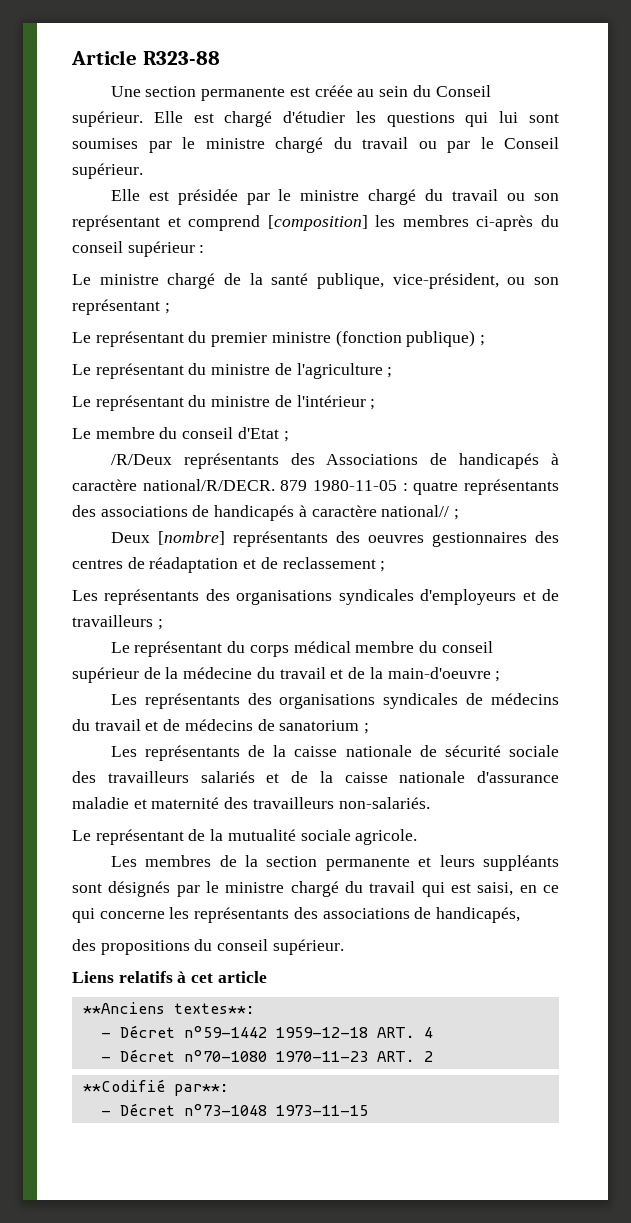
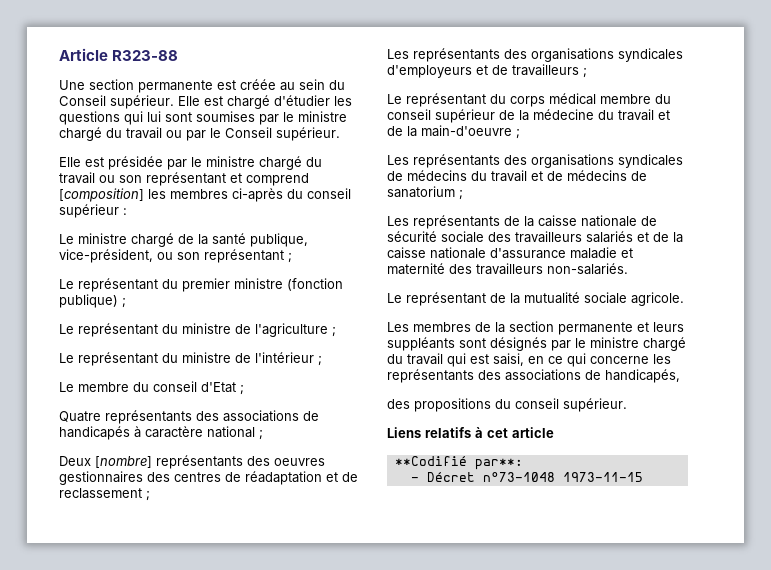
- /R/Deux représentants des Associations de handicapés à caractère national/R/DECR. 879 1980-11-05 : quatre représentants des associations de handicapés à caractère national// ;
+ Quatre représentants des associations de handicapés à caractère national ;
- **Anciens textes**:
- - Décret n°59-1442 1959-12-18 ART. 4
- - Décret n°70-1080 1970-11-23 ART. 2

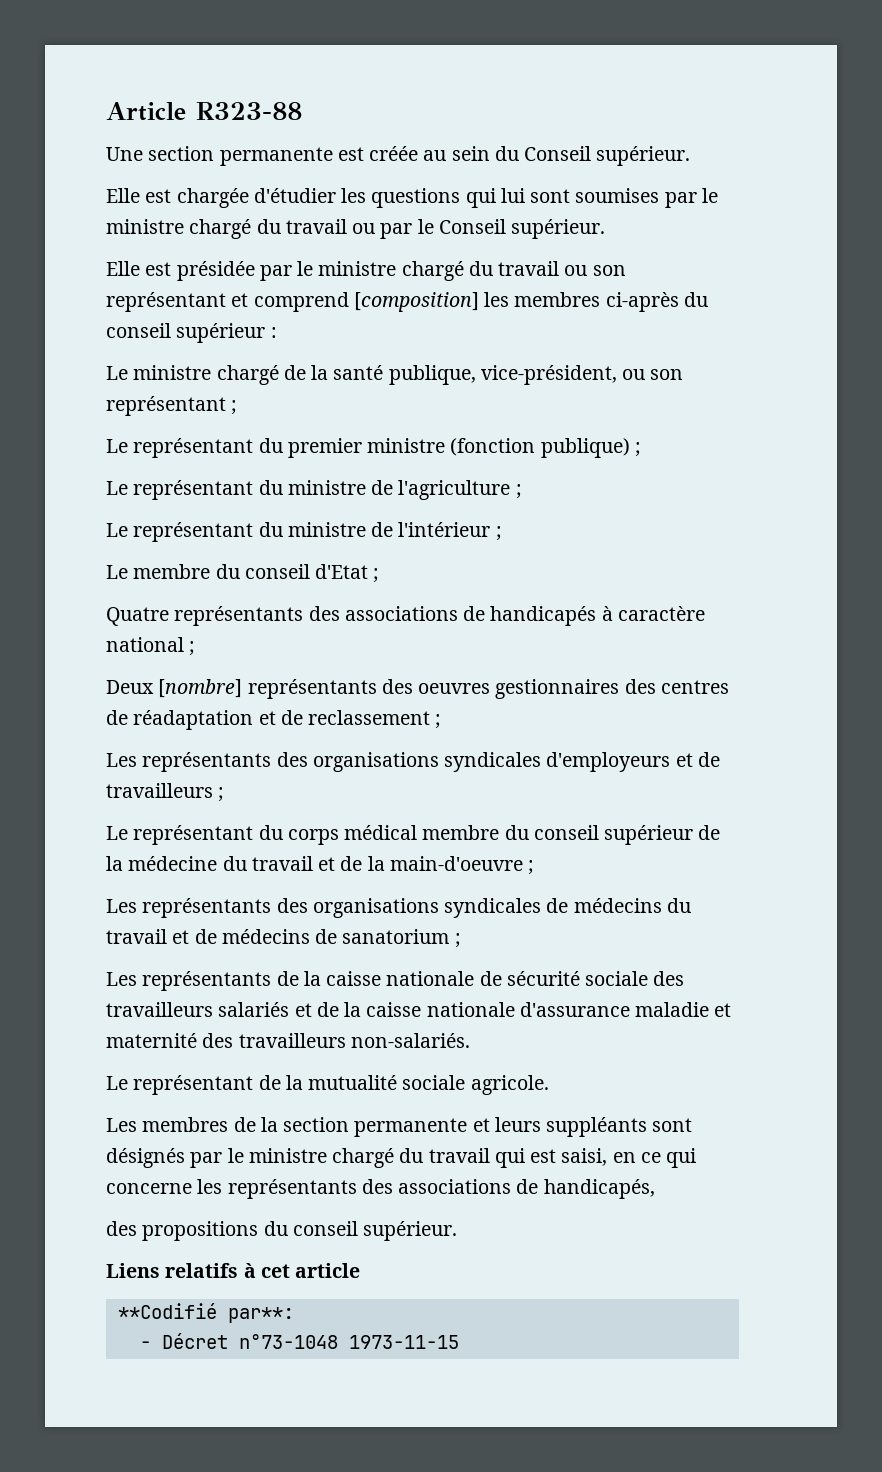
- Une section permanente est créée au sein du Conseil supérieur. Elle est chargé d'étudier les questions qui lui sont soumises par le ministre chargé du travail ou par le Conseil supérieur.
+ Une section permanente est créée au sein du Conseil supérieur.
+ Elle est chargée d'étudier les questions qui lui sont soumises par le ministre chargé du travail ou par le Conseil supérieur.

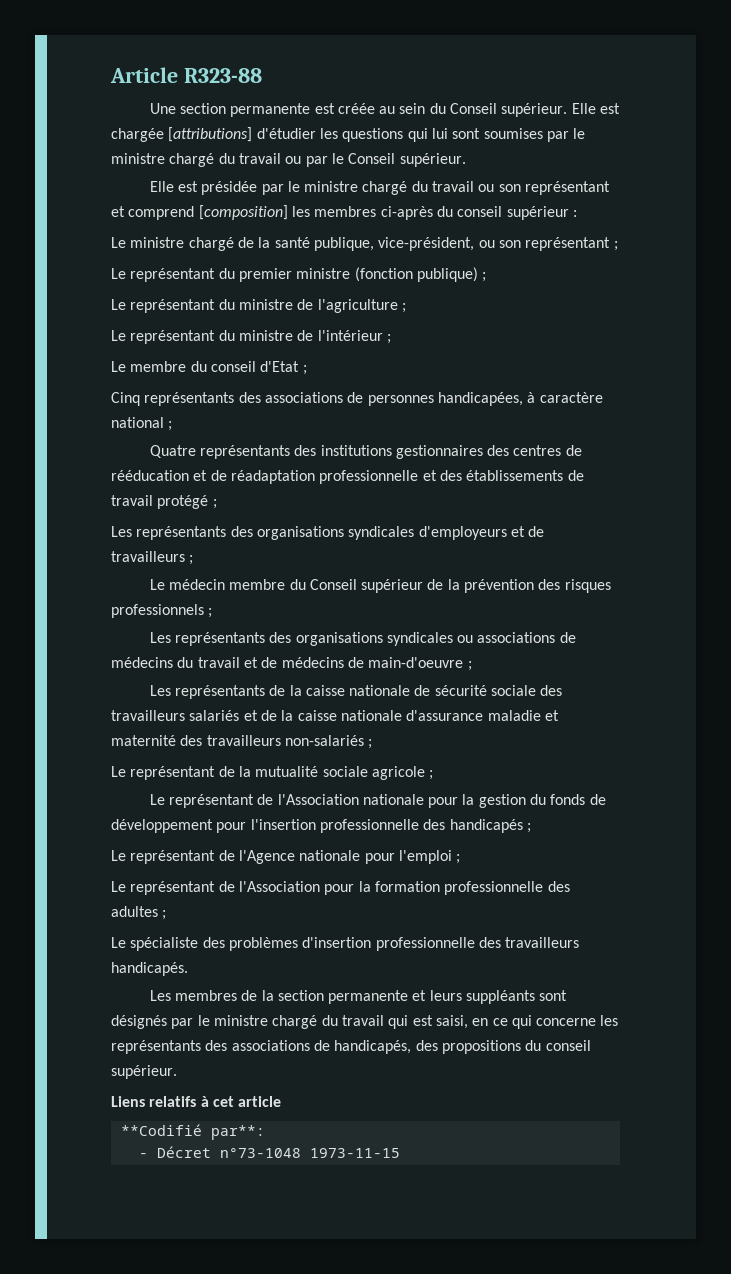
- Une section permanente est créée au sein du Conseil supérieur.
- Elle est chargée d'étudier les questions qui lui sont soumises par le ministre chargé du travail ou par le Conseil supérieur.
+ Une section permanente est créée au sein du Conseil supérieur. Elle est chargée [attributions] d'étudier les questions qui lui sont soumises par le ministre chargé du travail ou par le Conseil supérieur.
- Quatre représentants des associations de handicapés à caractère national ;
+ Cinq représentants des associations de personnes handicapées, à caractère national ;
- Deux [nombre] représentants des oeuvres gestionnaires des centres de réadaptation et de reclassement ;
+ Quatre représentants des institutions gestionnaires des centres de rééducation et de réadaptation professionnelle et des établissements de travail protégé ;
- Le représentant du corps médical membre du conseil supérieur de la médecine du travail et de la main-d'oeuvre ;
- Les représentants des organisations syndicales de médecins du travail et de médecins de sanatorium ;
+ Le médecin membre du Conseil supérieur de la prévention des risques professionnels ;
+ Les représentants des organisations syndicales ou associations de médecins du travail et de médecins de main-d'oeuvre ;
- Les représentants de la caisse nationale de sécurité sociale des travailleurs salariés et de la caisse nationale d'assurance maladie et maternité des travailleurs non-salariés.
+ Les représentants de la caisse nationale de sécurité sociale des travailleurs salariés et de la caisse nationale d'assurance maladie et maternité des travailleurs non-salariés ;
- Le représentant de la mutualité sociale agricole.
+ Le représentant de la mutualité sociale agricole ;
+ Le représentant de l'Association nationale pour la gestion du fonds de développement pour l'insertion professionnelle des handicapés ;
+ Le représentant de l'Agence nationale pour l'emploi ;
+ Le représentant de l'Association pour la formation professionnelle des adultes ;
+ Le spécialiste des problèmes d'insertion professionnelle des travailleurs handicapés.
- Les membres de la section permanente et leurs suppléants sont désignés par le ministre chargé du travail qui est saisi, en ce qui concerne les représentants des associations de handicapés,
- des propositions du conseil supérieur.
+ Les membres de la section permanente et leurs suppléants sont désignés par le ministre chargé du travail qui est saisi, en ce qui concerne les représentants des associations de handicapés, des propositions du conseil supérieur.

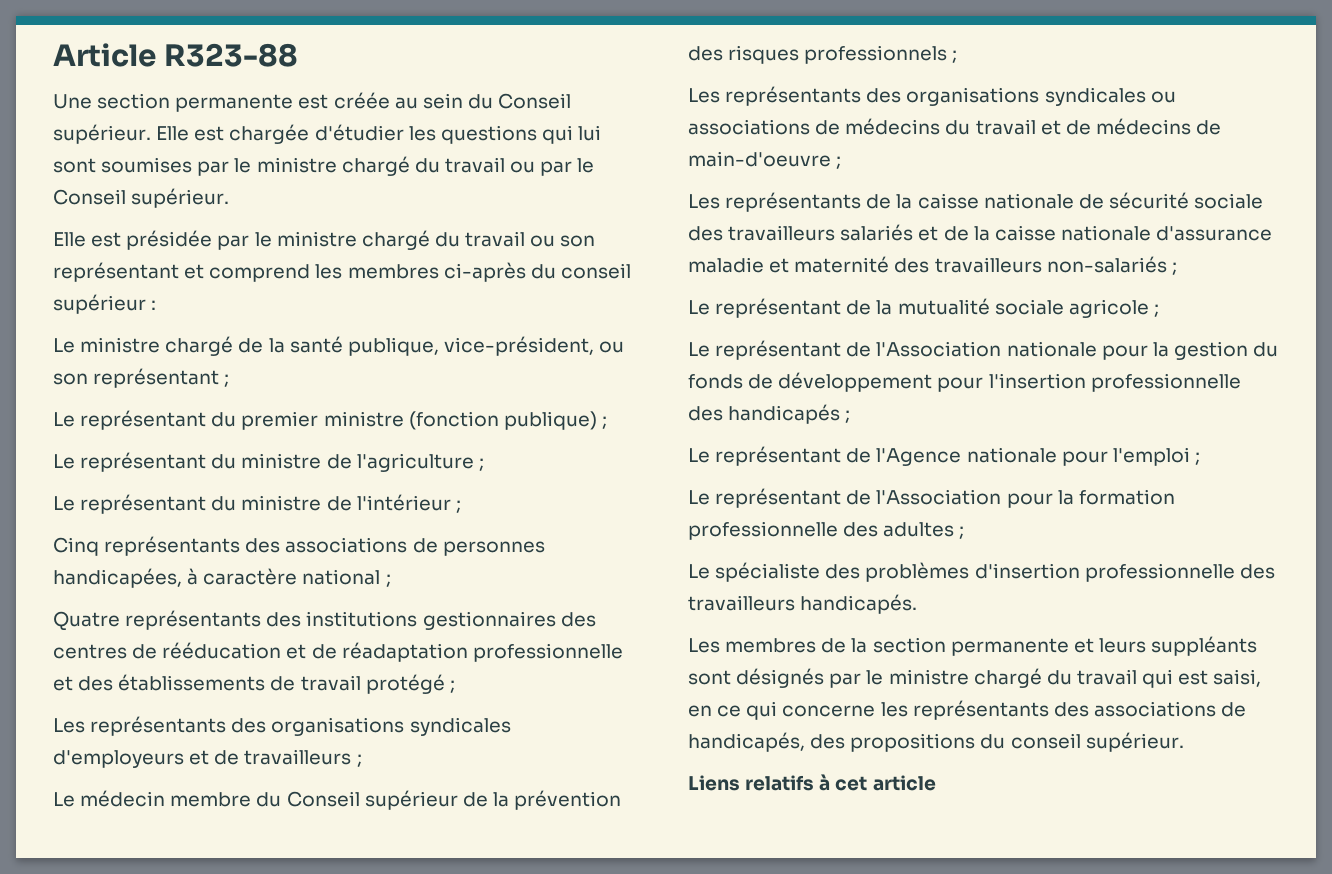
- Elle est chargée [attributions] d'étudier les questions qui lui sont soumises par le ministre chargé du travail ou par le Conseil supérieur.
+ Elle est chargée d'étudier les questions qui lui sont soumises par le ministre chargé du travail ou par le Conseil supérieur.
- Elle est présidée par le ministre chargé du travail ou son représentant et comprend [composition] les membres ci-après du conseil supérieur :
+ Elle est présidée par le ministre chargé du travail ou son représentant et comprend les membres ci-après du conseil supérieur :
- Le membre du conseil d'Etat ;
- **Codifié par**:
- - Décret n°73-1048 1973-11-15

